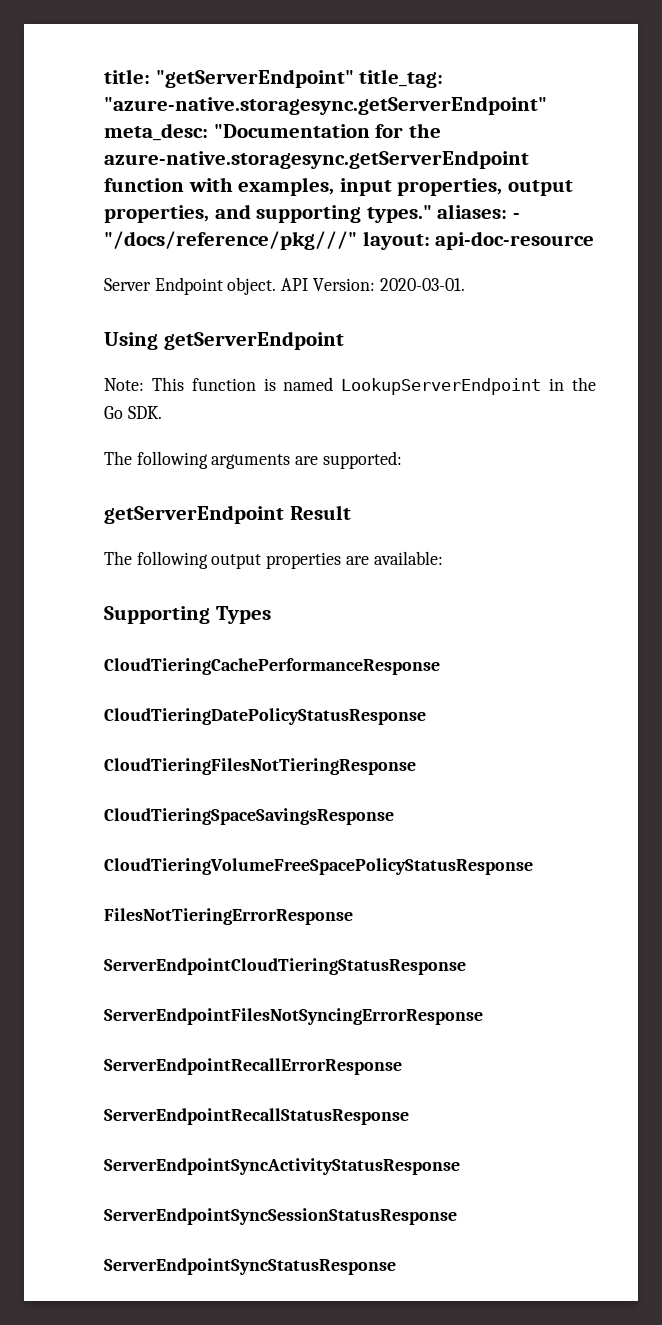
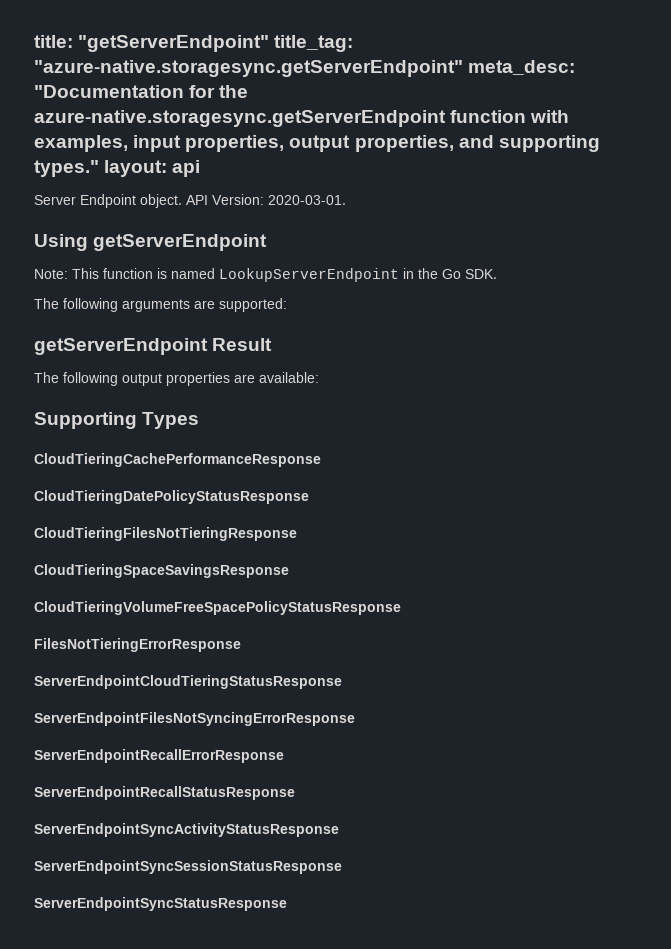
- title: "getServerEndpoint" title_tag: "azure-native.storagesync.getServerEndpoint" meta_desc: "Documentation for the azure-native.storagesync.getServerEndpoint function with examples, input properties, output properties, and supporting types." aliases: - "/docs/reference/pkg///" layout: api-doc-resource
+ title: "getServerEndpoint" title_tag: "azure-native.storagesync.getServerEndpoint" meta_desc: "Documentation for the azure-native.storagesync.getServerEndpoint function with examples, input properties, output properties, and supporting types." layout: api

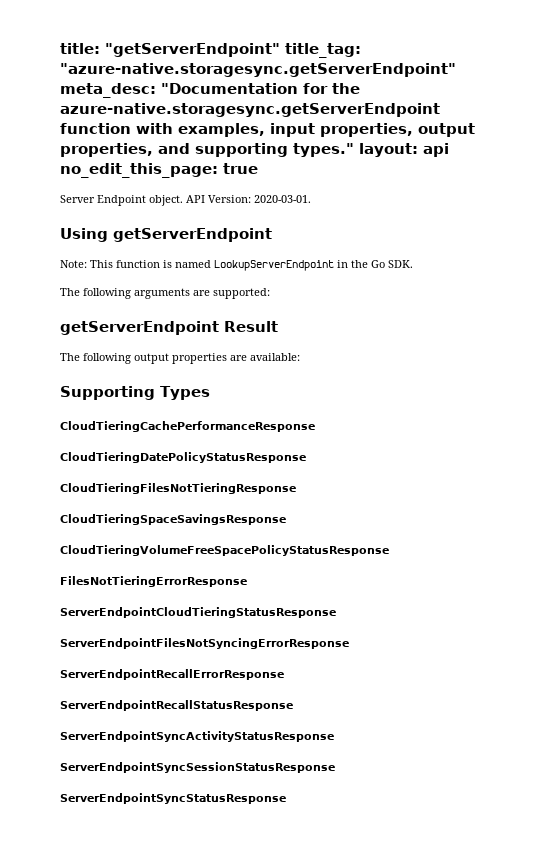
- title: "getServerEndpoint" title_tag: "azure-native.storagesync.getServerEndpoint" meta_desc: "Documentation for the azure-native.storagesync.getServerEndpoint function with examples, input properties, output properties, and supporting types." layout: api
+ title: "getServerEndpoint" title_tag: "azure-native.storagesync.getServerEndpoint" meta_desc: "Documentation for the azure-native.storagesync.getServerEndpoint function with examples, input properties, output properties, and supporting types." layout: api no_edit_this_page: true

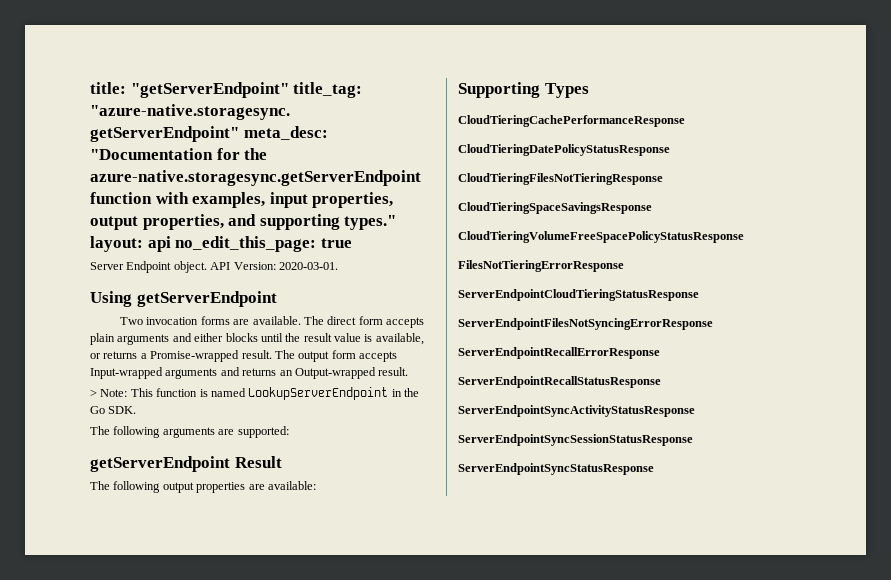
- Note: This function is named LookupServerEndpoint in the Go SDK.
+ Two invocation forms are available. The direct form accepts plain arguments and either blocks until the result value is available, or returns a Promise-wrapped result. The output form accepts Input-wrapped arguments and returns an Output-wrapped result.
+ > Note: This function is named LookupServerEndpoint in the Go SDK.

